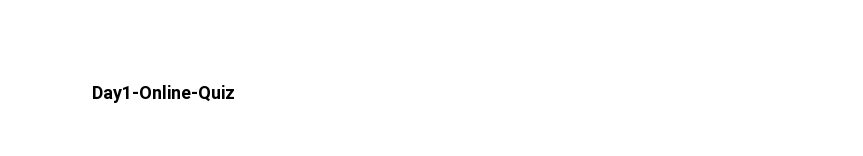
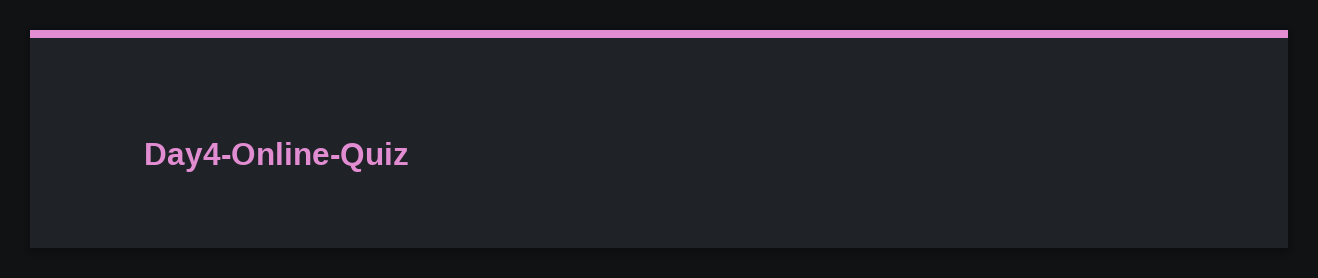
- Day1-Online-Quiz
+ Day4-Online-Quiz

